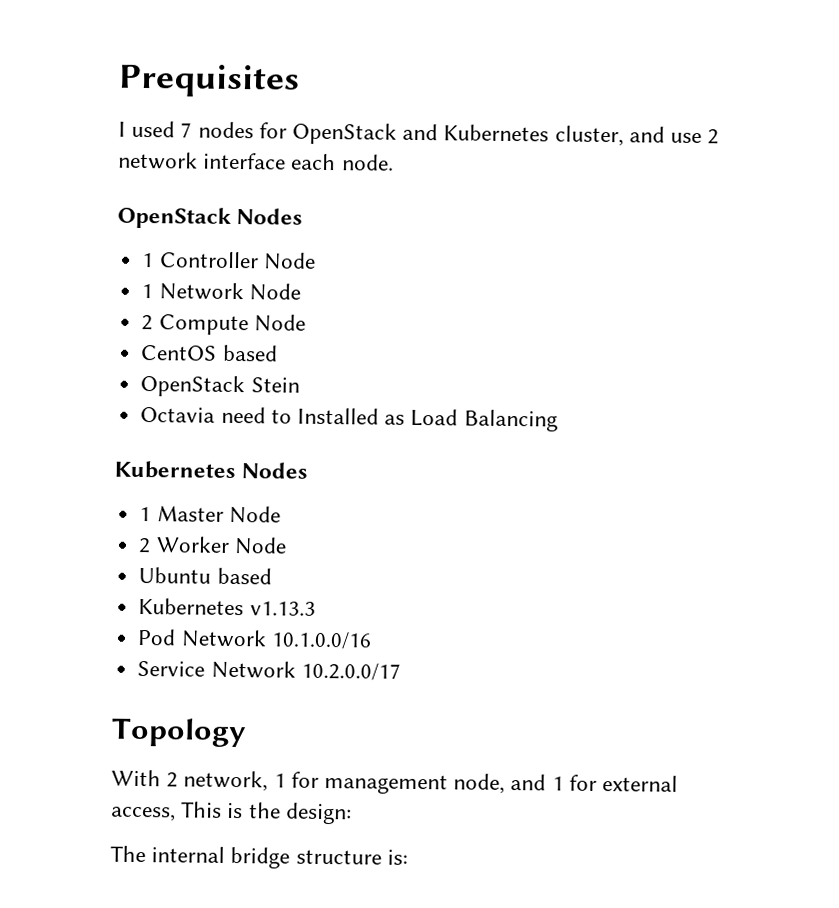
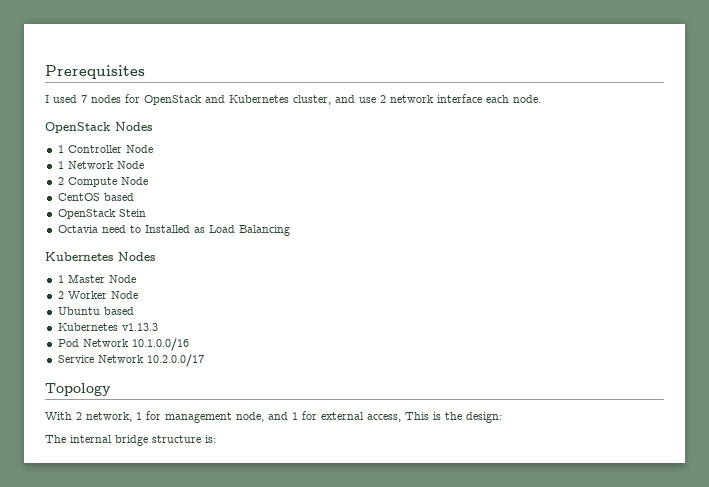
- Prequisites
+ Prerequisites

